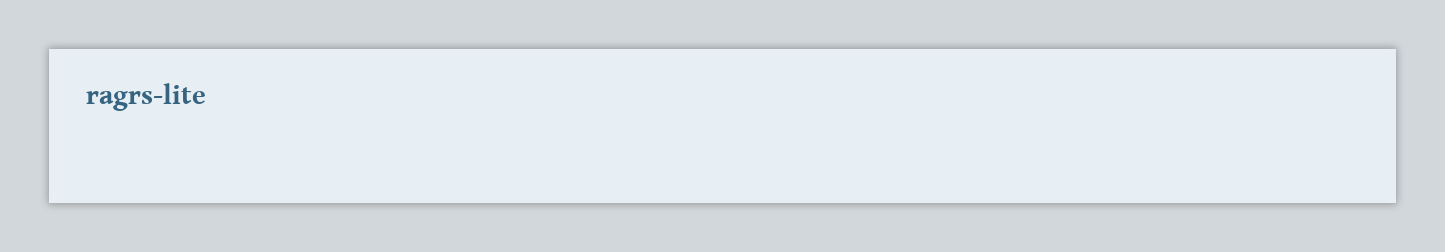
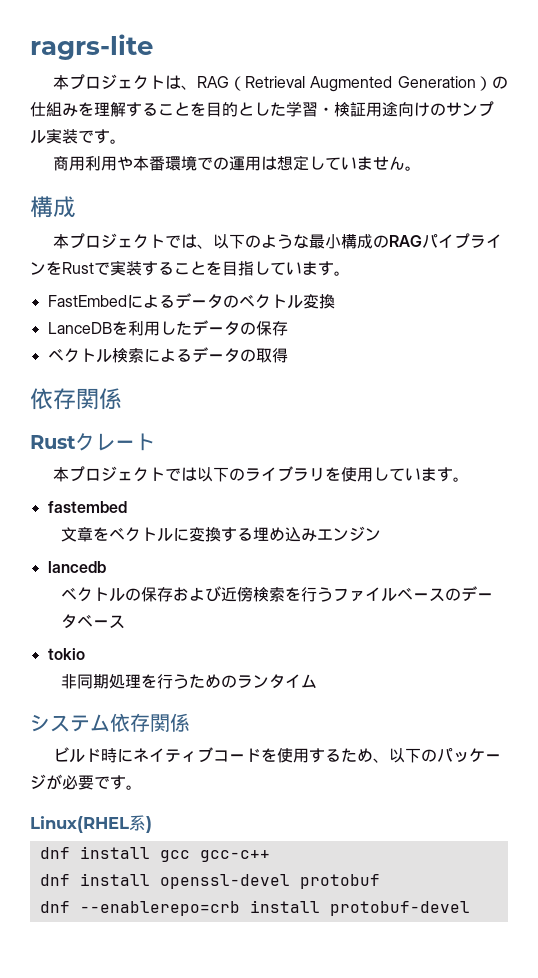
+ 本プロジェクトは、RAG（Retrieval Augmented Generation）の仕組みを理解することを目的とした学習・検証用途向けのサンプル実装です。
+ 商用利用や本番環境での運用は想定していません。
+ 構成
+ 本プロジェクトでは、以下のような最小構成のRAGパイプラインをRustで実装することを目指しています。
+ FastEmbedによるデータのベクトル変換
+ LanceDBを利用したデータの保存
+ ベクトル検索によるデータの取得
+ 依存関係
+ Rustクレート
+ 本プロジェクトでは以下のライブラリを使用しています。
+ fastembed
+ 文章をベクトルに変換する埋め込みエンジン
+ lancedb
+ ベクトルの保存および近傍検索を行うファイルベースのデータベース
+ tokio
+ 非同期処理を行うためのランタイム
+ システム依存関係
+ ビルド時にネイティブコードを使用するため、以下のパッケージが必要です。
+ Linux(RHEL系)
+ dnf install gcc gcc-c++
+ dnf install openssl-devel protobuf
+ dnf --enablerepo=crb install protobuf-devel

